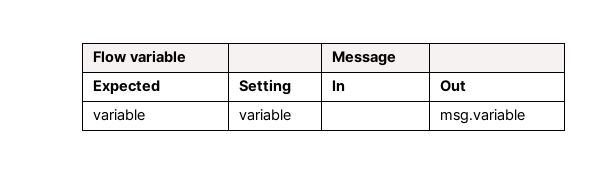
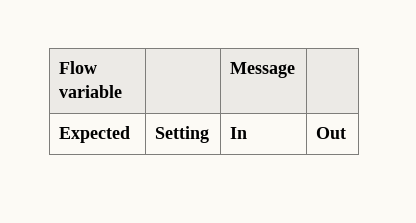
- variable | variable | | msg.variable

